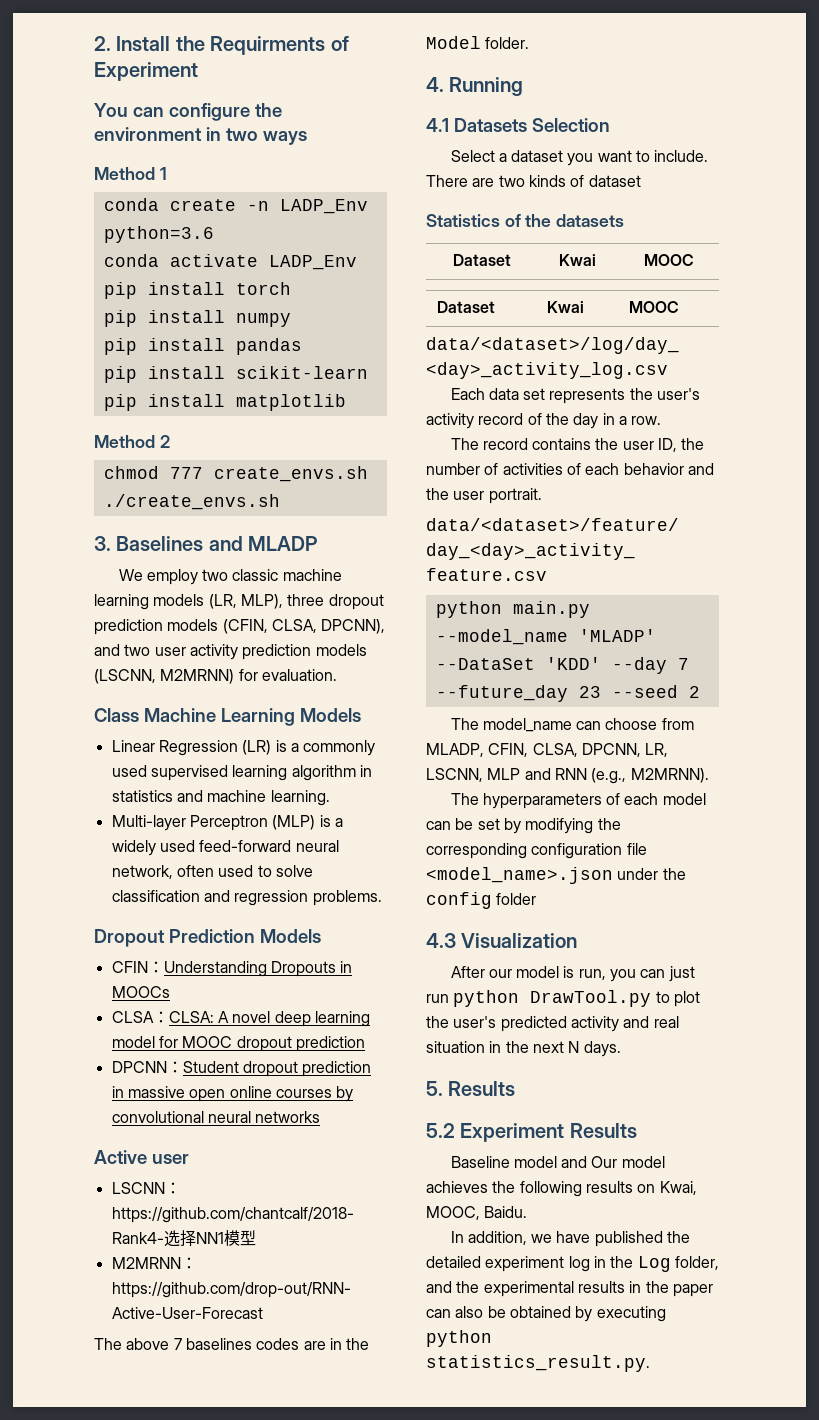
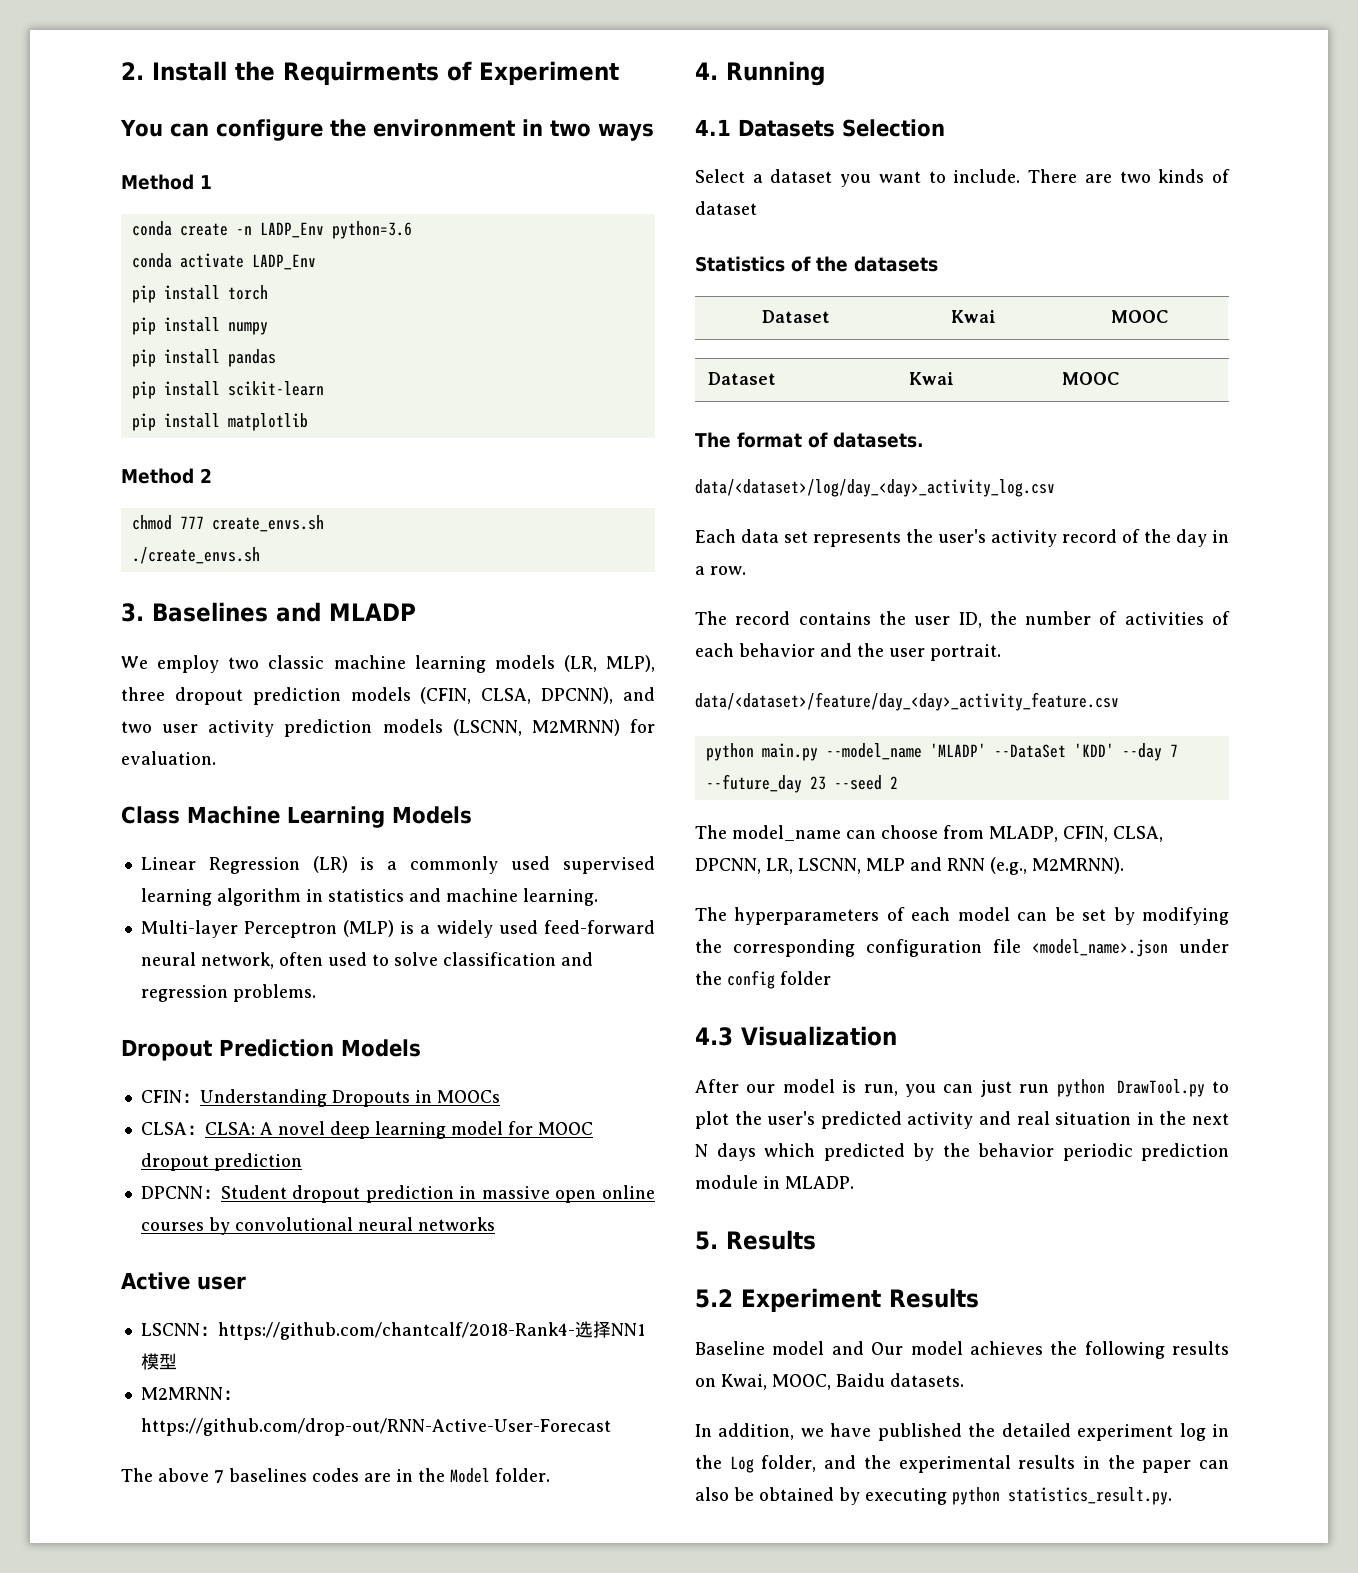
+ The format of datasets.
- After our model is run, you can just run python DrawTool.py to plot the user's predicted activity and real situation in the next N days.
+ After our model is run, you can just run python DrawTool.py to plot the user's predicted activity and real situation in the next N days which predicted by the behavior periodic prediction module in MLADP.
- Baseline model and Our model achieves the following results on Kwai, MOOC, Baidu.
+ Baseline model and Our model achieves the following results on Kwai, MOOC, Baidu datasets.

